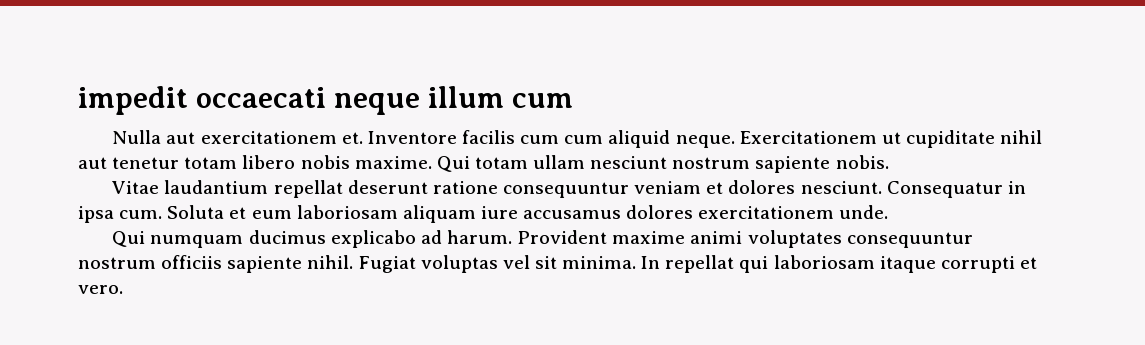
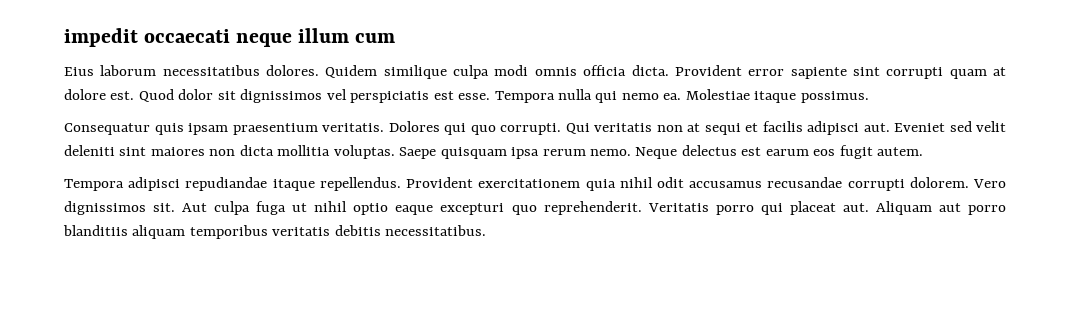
- Nulla aut exercitationem et. Inventore facilis cum cum aliquid neque. Exercitationem ut cupiditate nihil aut tenetur totam libero nobis maxime. Qui totam ullam nesciunt nostrum sapiente nobis.
- Vitae laudantium repellat deserunt ratione consequuntur veniam et dolores nesciunt. Consequatur in ipsa cum. Soluta et eum laboriosam aliquam iure accusamus dolores exercitationem unde.
- Qui numquam ducimus explicabo ad harum. Provident maxime animi voluptates consequuntur nostrum officiis sapiente nihil. Fugiat voluptas vel sit minima. In repellat qui laboriosam itaque corrupti et vero.
+ Eius laborum necessitatibus dolores. Quidem similique culpa modi omnis officia dicta. Provident error sapiente sint corrupti quam at dolore est. Quod dolor sit dignissimos vel perspiciatis est esse. Tempora nulla qui nemo ea. Molestiae itaque possimus.
+ Consequatur quis ipsam praesentium veritatis. Dolores qui quo corrupti. Qui veritatis non at sequi et facilis adipisci aut. Eveniet sed velit deleniti sint maiores non dicta mollitia voluptas. Saepe quisquam ipsa rerum nemo. Neque delectus est earum eos fugit autem.
+ Tempora adipisci repudiandae itaque repellendus. Provident exercitationem quia nihil odit accusamus recusandae corrupti dolorem. Vero dignissimos sit. Aut culpa fuga ut nihil optio eaque excepturi quo reprehenderit. Veritatis porro qui placeat aut. Aliquam aut porro blanditiis aliquam temporibus veritatis debitis necessitatibus.

